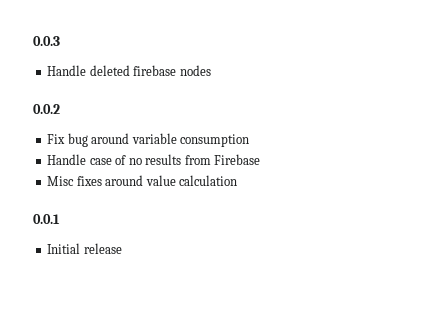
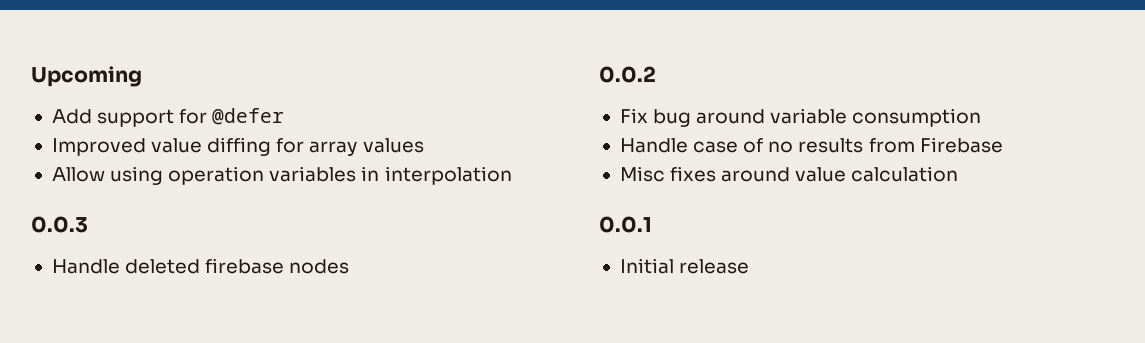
+ Upcoming
+ Add support for @defer
+ Improved value diffing for array values
+ Allow using operation variables in interpolation

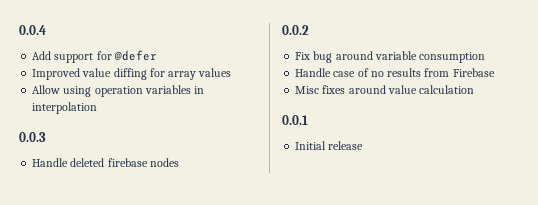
- Upcoming
+ 0.0.4

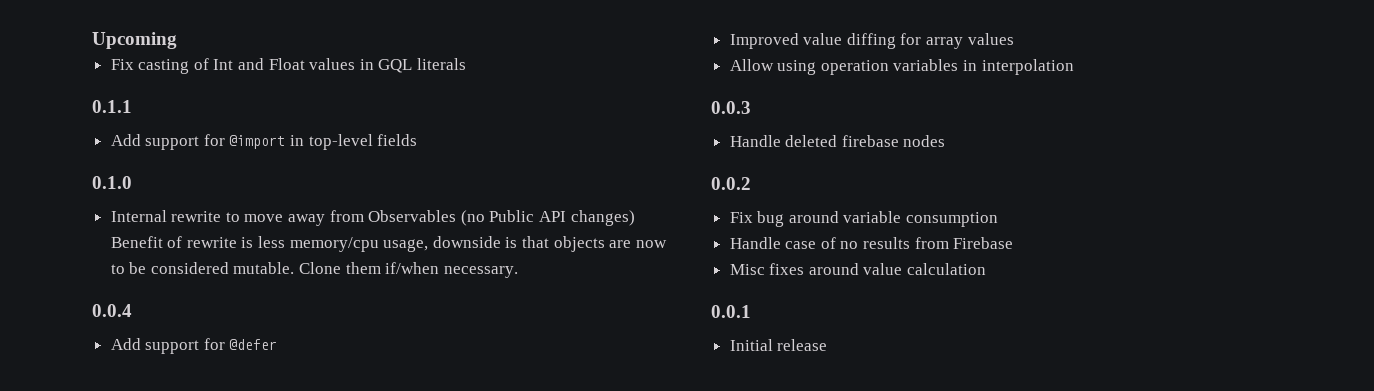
+ Upcoming
+ Fix casting of Int and Float values in GQL literals
+ 0.1.1
+ Add support for @import in top-level fields
+ 0.1.0
+ Internal rewrite to move away from Observables (no Public API changes) Benefit of rewrite is less memory/cpu usage, downside is that objects are now to be considered mutable. Clone them if/when necessary.

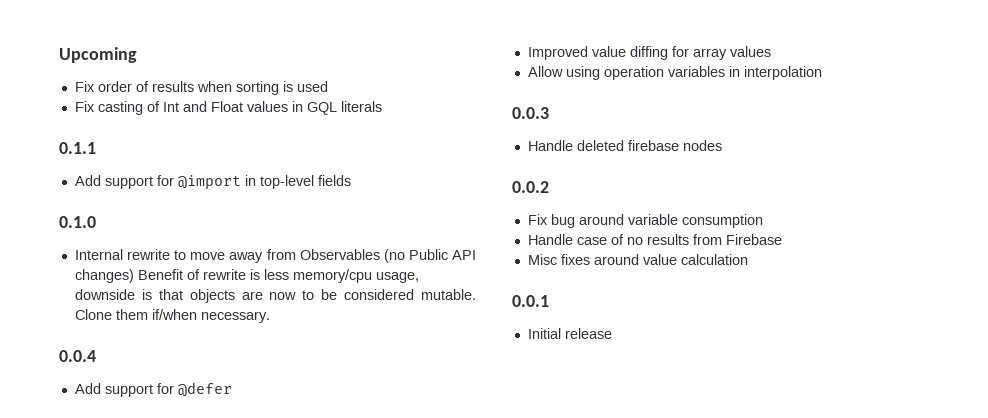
+ Fix order of results when sorting is used

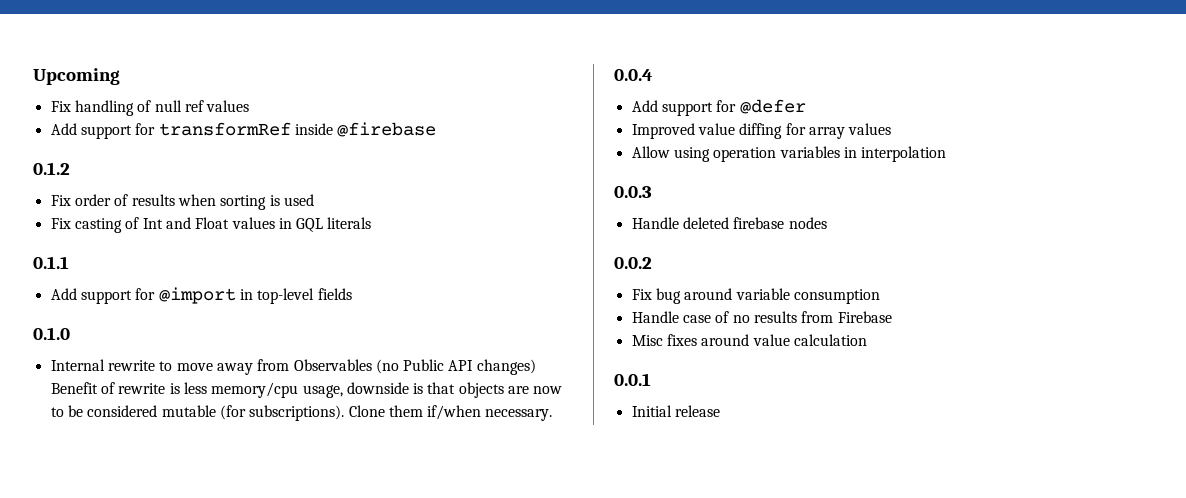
+ Fix handling of null ref values
+ Add support for transformRef inside @firebase
+ 0.1.2
- Internal rewrite to move away from Observables (no Public API changes) Benefit of rewrite is less memory/cpu usage, downside is that objects are now to be considered mutable.
+ Internal rewrite to move away from Observables (no Public API changes) Benefit of rewrite is less memory/cpu usage, downside is that objects are now to be considered mutable (for subscriptions).

